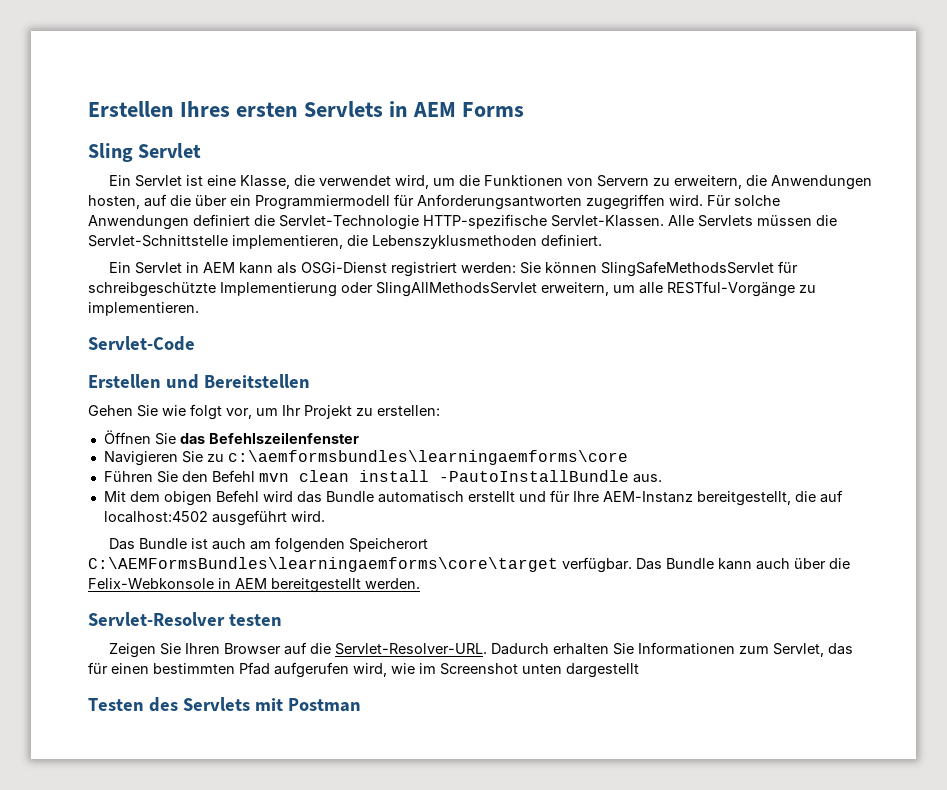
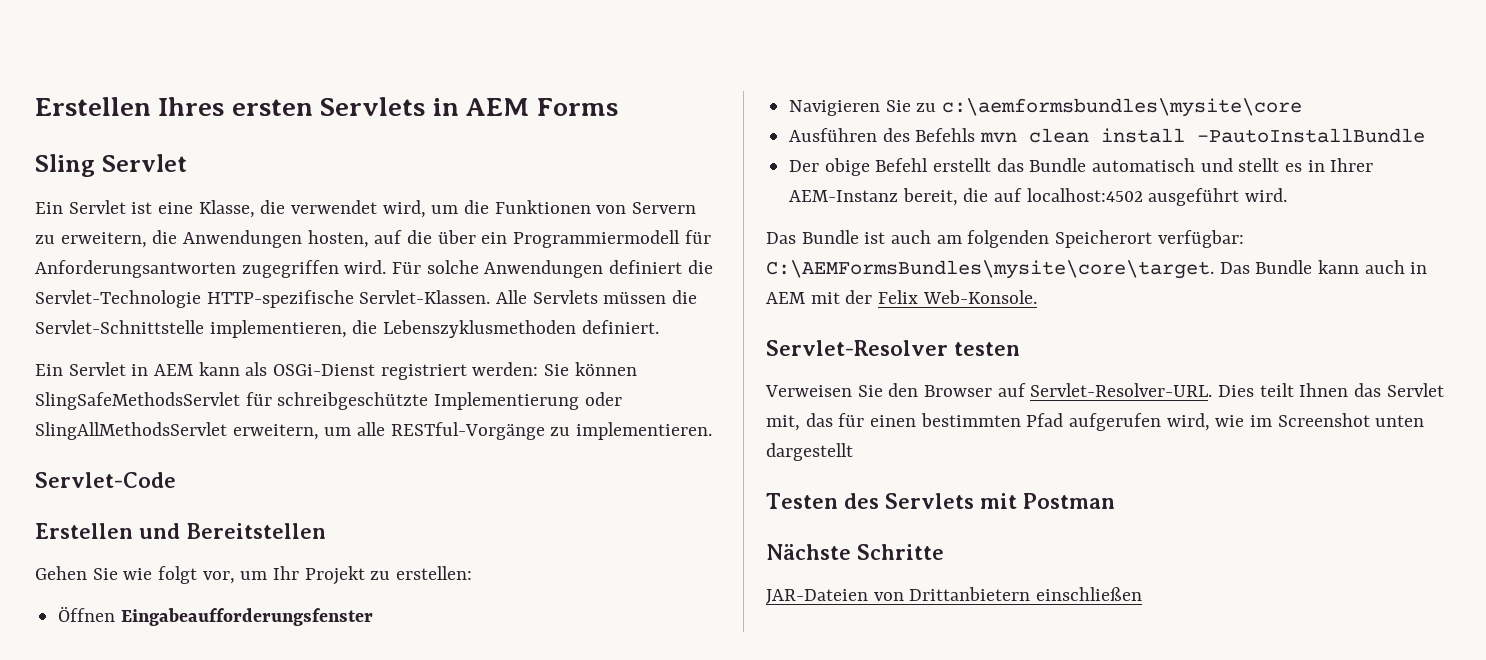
- Öffnen Sie das Befehlszeilenfenster
+ Öffnen Eingabeaufforderungsfenster
- Navigieren Sie zu c:\aemformsbundles\learningaemforms\core
- Führen Sie den Befehl mvn clean install -PautoInstallBundle aus.
- Mit dem obigen Befehl wird das Bundle automatisch erstellt und für Ihre AEM-Instanz bereitgestellt, die auf localhost:4502 ausgeführt wird.
+ Navigieren Sie zu c:\aemformsbundles\mysite\core
+ Ausführen des Befehls mvn clean install -PautoInstallBundle
+ Der obige Befehl erstellt das Bundle automatisch und stellt es in Ihrer AEM-Instanz bereit, die auf localhost:4502 ausgeführt wird.
- Das Bundle ist auch am folgenden Speicherort C:\AEMFormsBundles\learningaemforms\core\target verfügbar.
+ Das Bundle ist auch am folgenden Speicherort verfügbar: C:\AEMFormsBundles\mysite\core\target.
- Das Bundle kann auch über die Felix-Webkonsole in AEM bereitgestellt werden.
+ Das Bundle kann auch in AEM mit der Felix Web-Konsole.
  Servlet-Resolver testen
- Zeigen Sie Ihren Browser auf die Servlet-Resolver-URL. Dadurch erhalten Sie Informationen zum Servlet, das für einen bestimmten Pfad aufgerufen wird, wie im Screenshot unten dargestellt
+ Verweisen Sie den Browser auf Servlet-Resolver-URL. Dies teilt Ihnen das Servlet mit, das für einen bestimmten Pfad aufgerufen wird, wie im Screenshot unten dargestellt
+ Nächste Schritte
+ JAR-Dateien von Drittanbietern einschließen

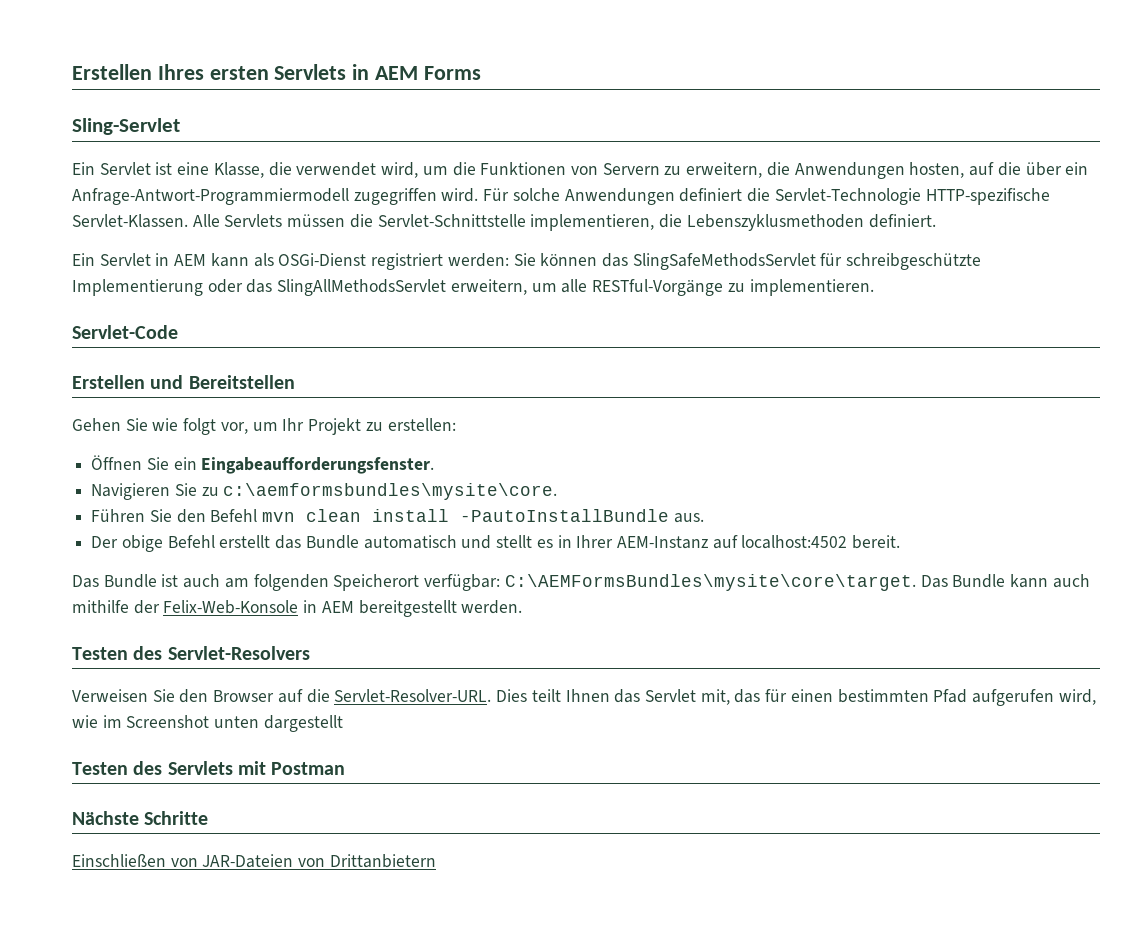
- Sling Servlet
+ Sling-Servlet
- Ein Servlet ist eine Klasse, die verwendet wird, um die Funktionen von Servern zu erweitern, die Anwendungen hosten, auf die über ein Programmiermodell für Anforderungsantworten zugegriffen wird.
+ Ein Servlet ist eine Klasse, die verwendet wird, um die Funktionen von Servern zu erweitern, die Anwendungen hosten, auf die über ein Anfrage-Antwort-Programmiermodell zugegriffen wird.
- Ein Servlet in AEM kann als OSGi-Dienst registriert werden: Sie können SlingSafeMethodsServlet für schreibgeschützte Implementierung oder SlingAllMethodsServlet erweitern, um alle RESTful-Vorgänge zu implementieren.
+ Ein Servlet in AEM kann als OSGi-Dienst registriert werden: Sie können das SlingSafeMethodsServlet für schreibgeschützte Implementierung oder das SlingAllMethodsServlet erweitern, um alle RESTful-Vorgänge zu implementieren.
- Öffnen Eingabeaufforderungsfenster
+ Öffnen Sie ein Eingabeaufforderungsfenster.
- Navigieren Sie zu c:\aemformsbundles\mysite\core
- Ausführen des Befehls mvn clean install -PautoInstallBundle
+ Navigieren Sie zu c:\aemformsbundles\mysite\core.
+ Führen Sie den Befehl mvn clean install -PautoInstallBundle aus.
- Der obige Befehl erstellt das Bundle automatisch und stellt es in Ihrer AEM-Instanz bereit, die auf localhost:4502 ausgeführt wird.
+ Der obige Befehl erstellt das Bundle automatisch und stellt es in Ihrer AEM-Instanz auf localhost:4502 bereit.
- Das Bundle kann auch in AEM mit der Felix Web-Konsole.
- Servlet-Resolver testen
+ Das Bundle kann auch mithilfe der Felix-Web-Konsole in AEM bereitgestellt werden.
+ Testen des Servlet-Resolvers
- Verweisen Sie den Browser auf Servlet-Resolver-URL.
+ Verweisen Sie den Browser auf die Servlet-Resolver-URL.
- JAR-Dateien von Drittanbietern einschließen
+ Einschließen von JAR-Dateien von Drittanbietern

